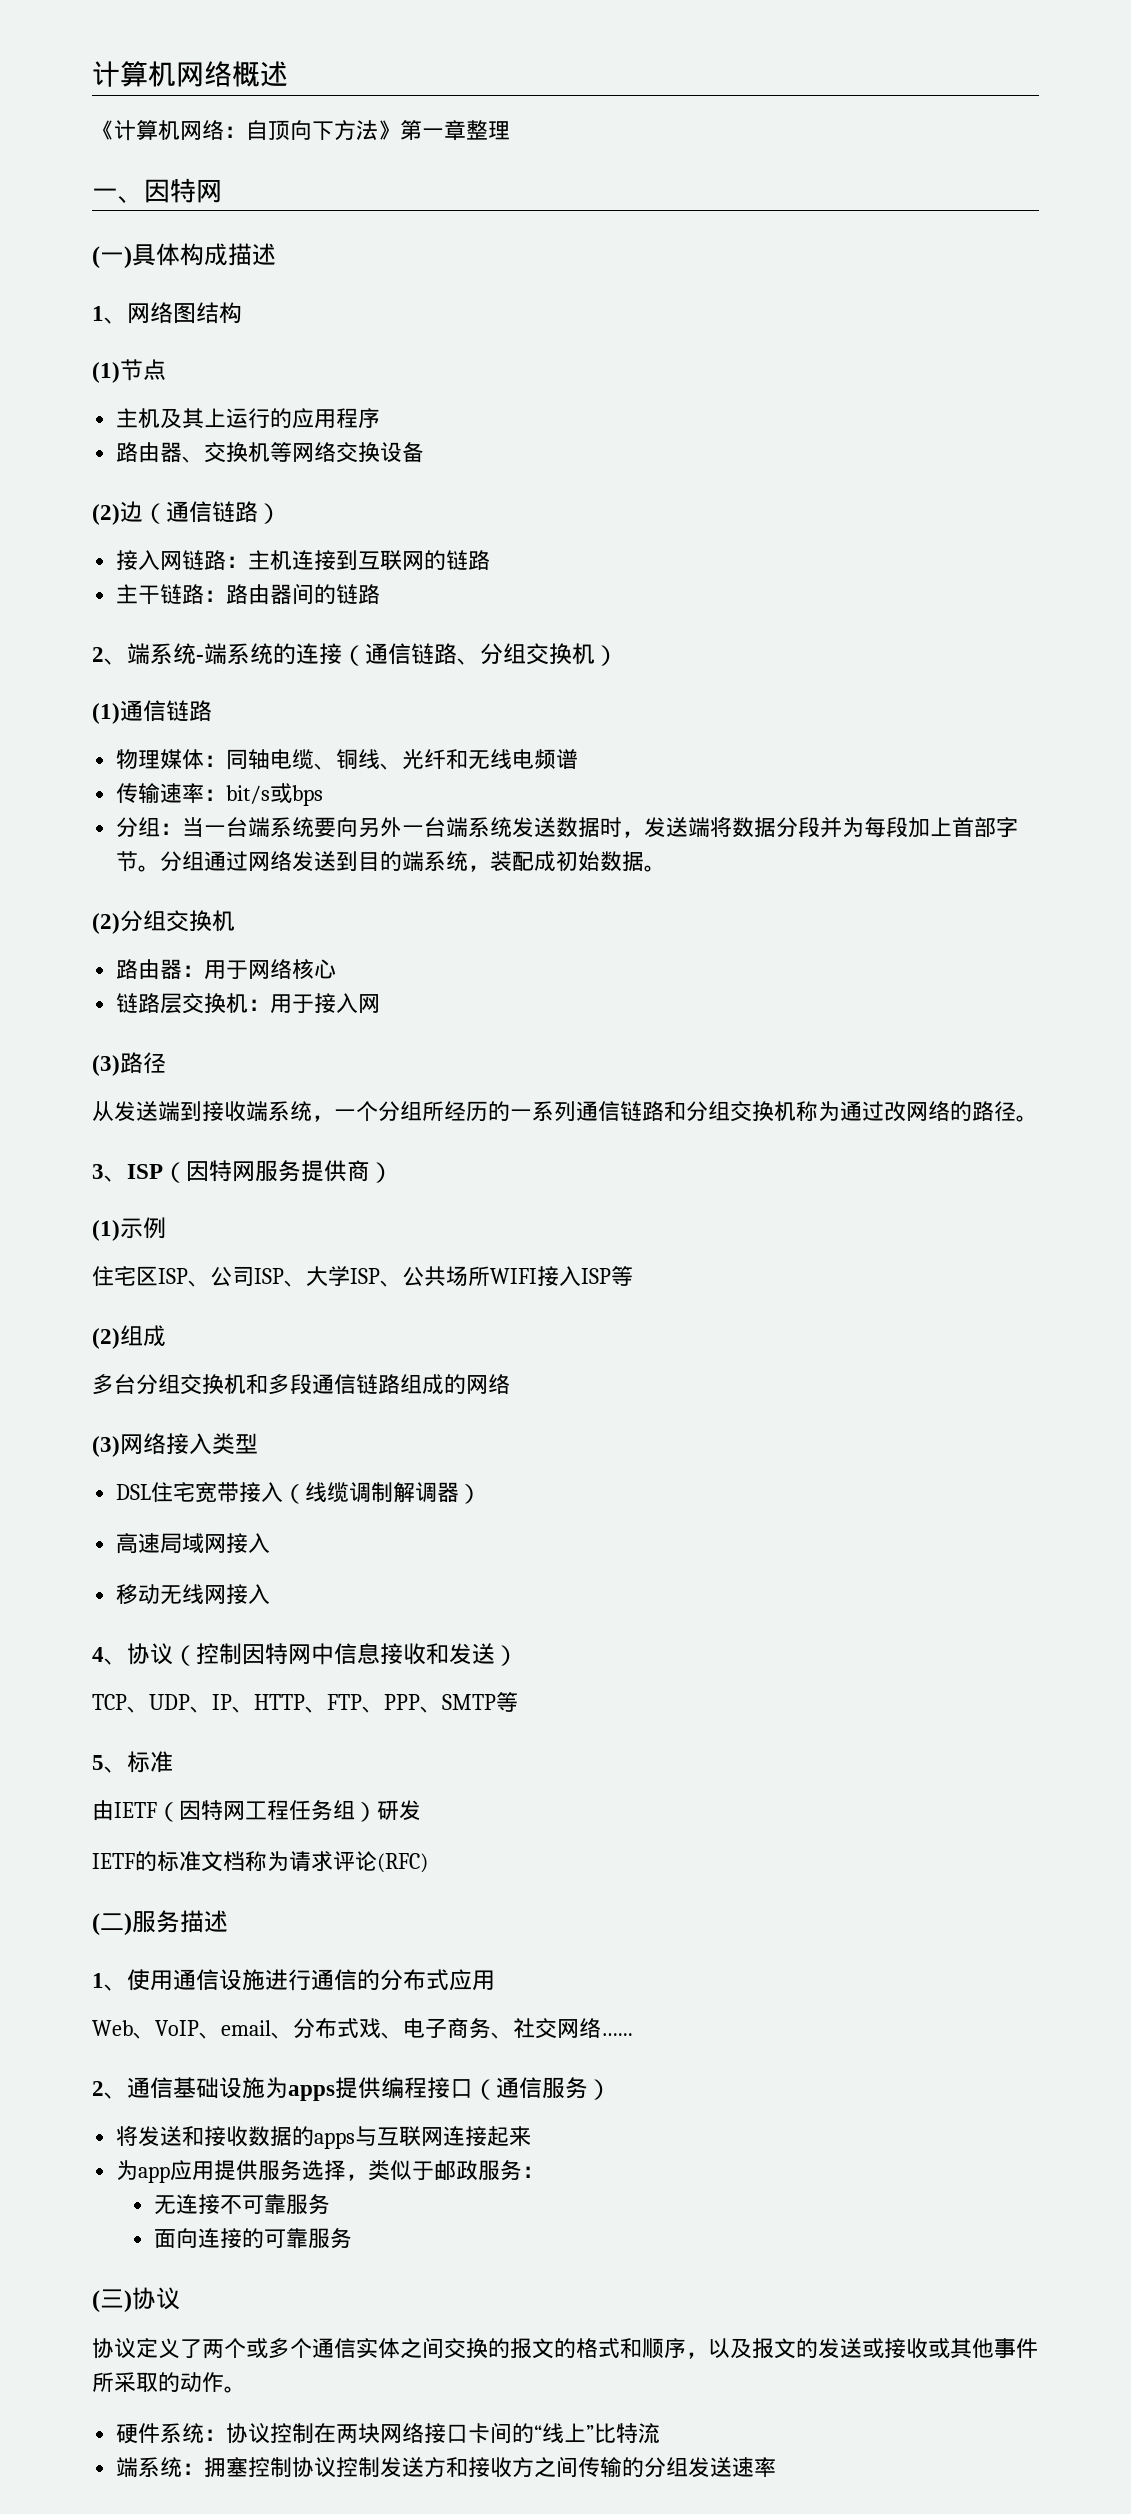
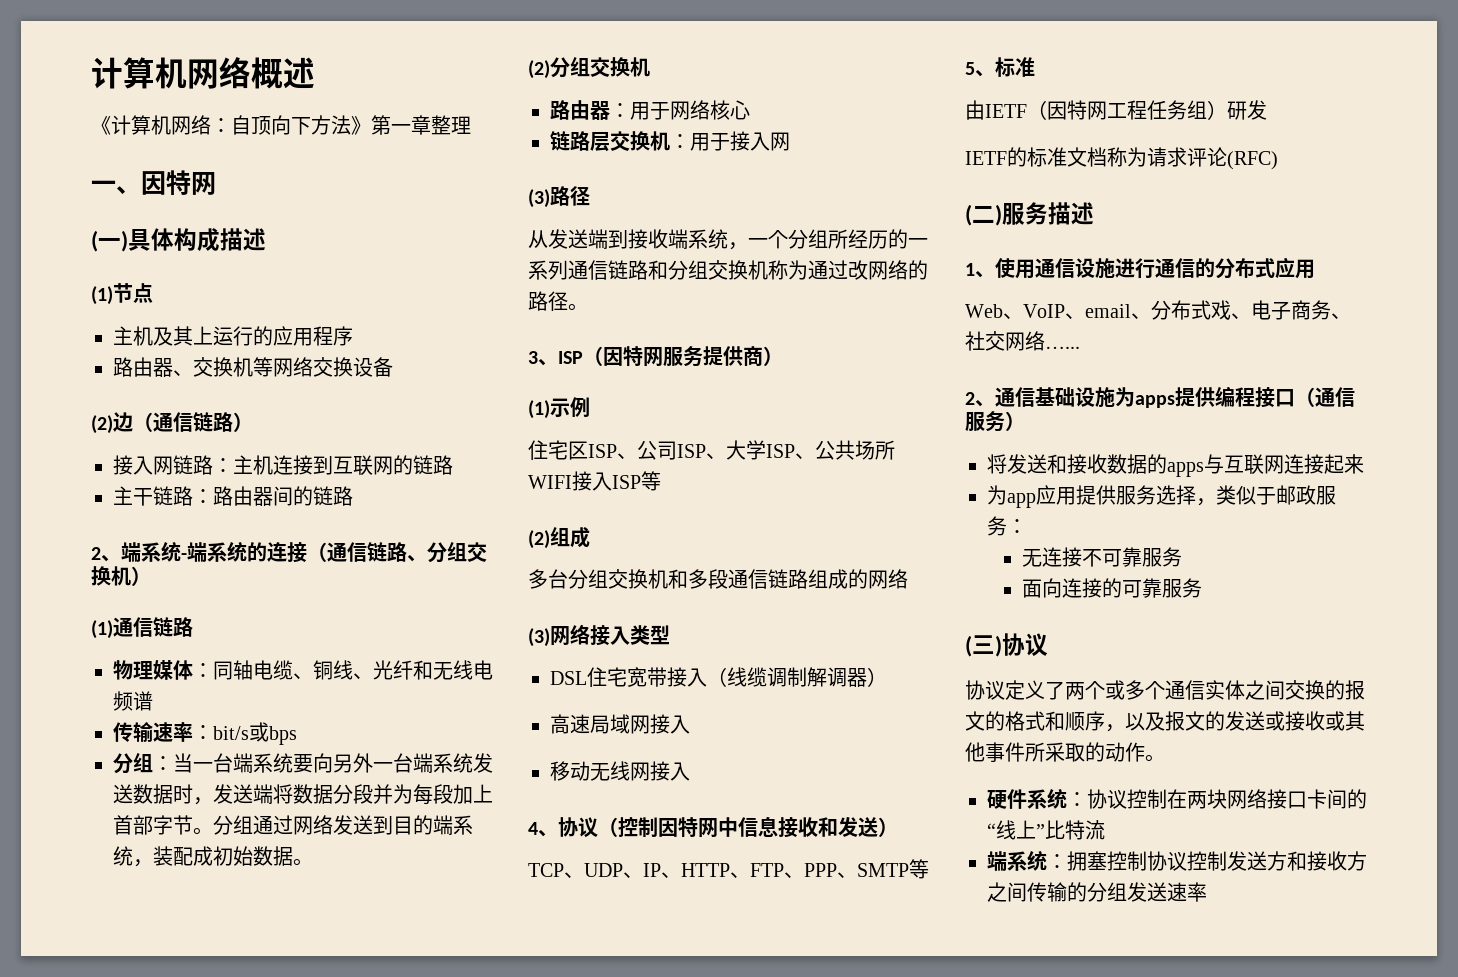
- 1、网络图结构

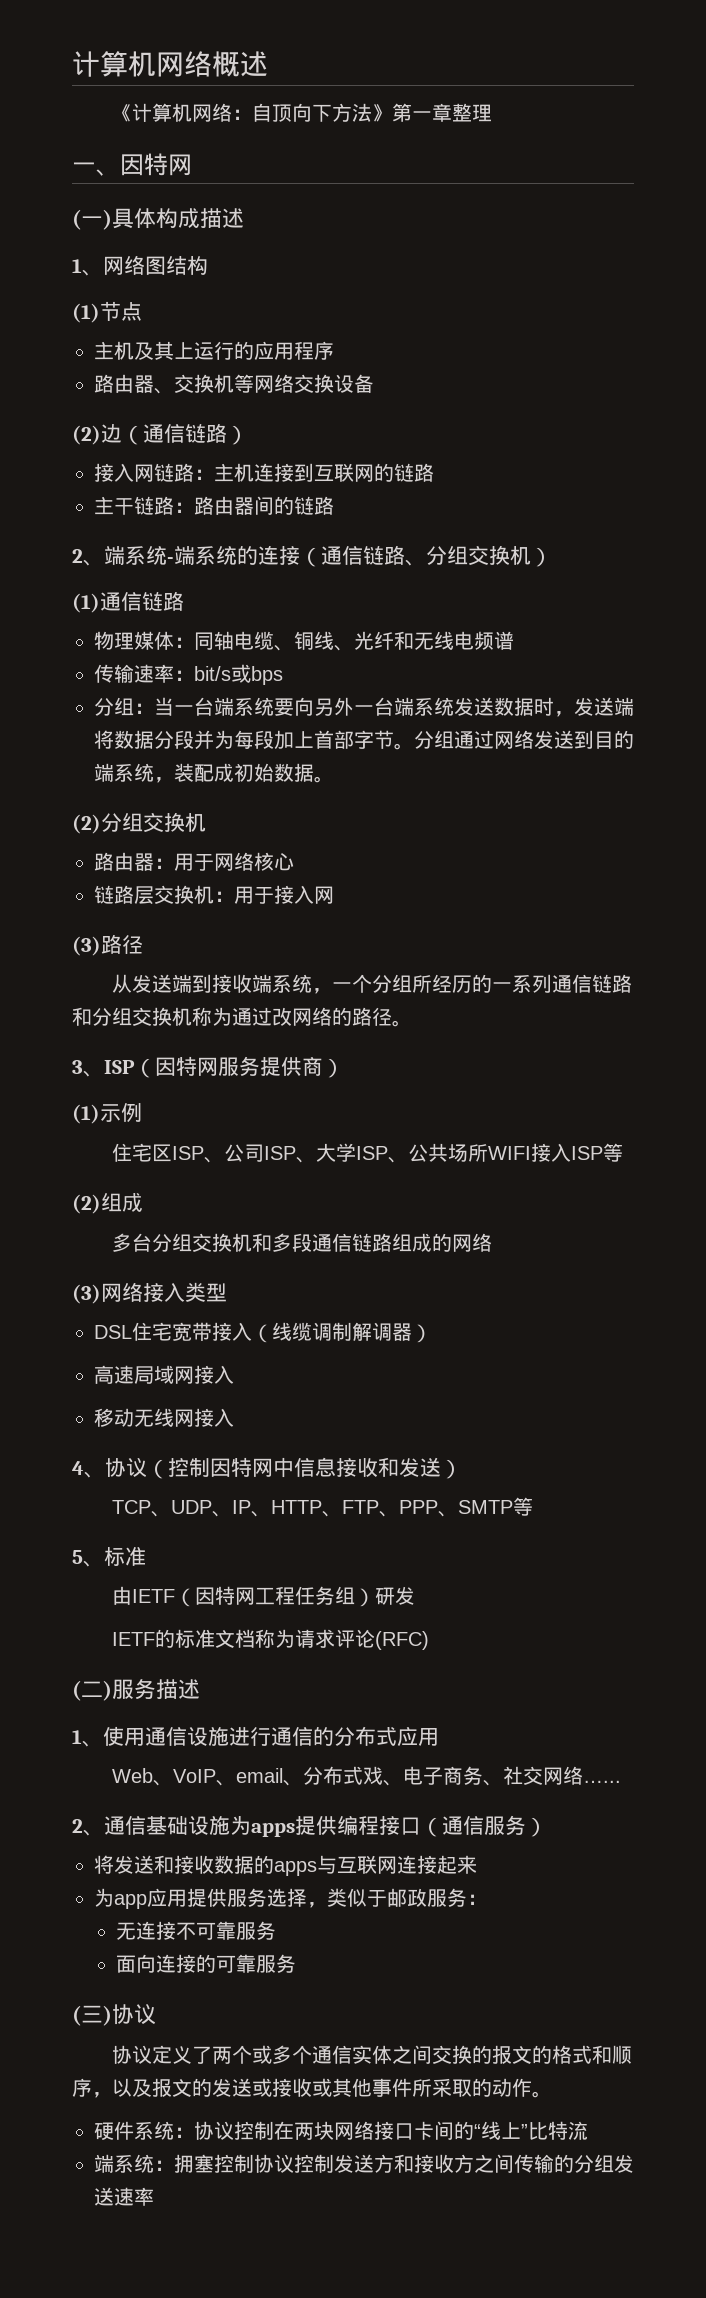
+ 1、网络图结构

